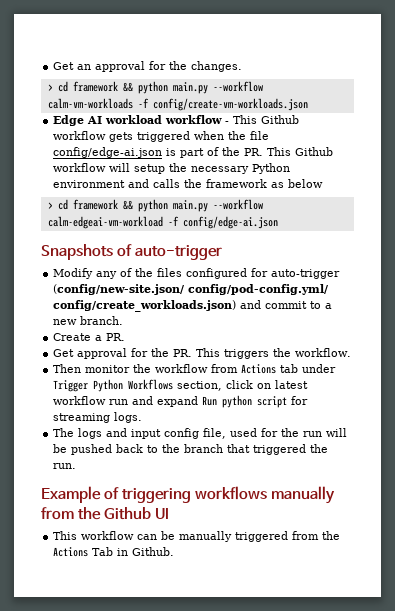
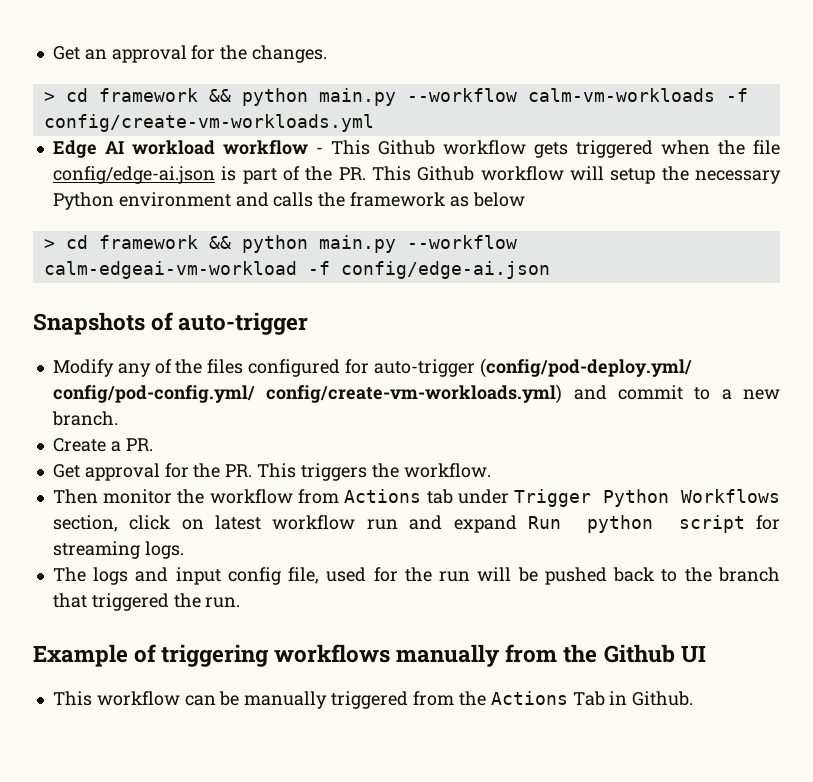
- > cd framework && python main.py --workflow calm-vm-workloads -f config/create-vm-workloads.json
+ > cd framework && python main.py --workflow calm-vm-workloads -f config/create-vm-workloads.yml
- Modify any of the files configured for auto-trigger (config/new-site.json/ config/pod-config.yml/ config/create_workloads.json) and commit to a new branch.
+ Modify any of the files configured for auto-trigger (config/pod-deploy.yml/ config/pod-config.yml/ config/create-vm-workloads.yml) and commit to a new branch.

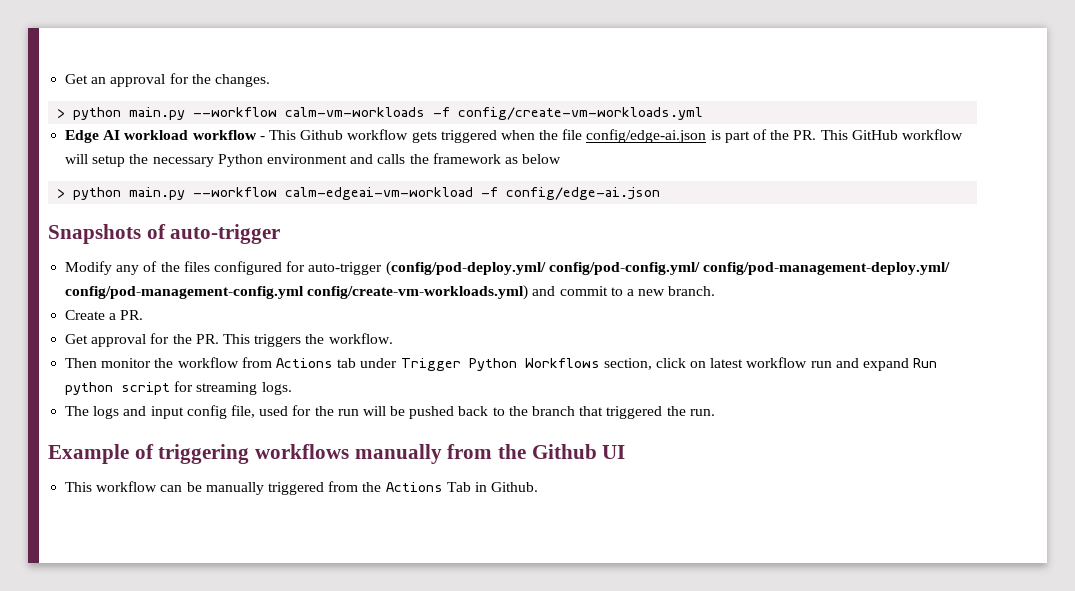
- > cd framework && python main.py --workflow calm-vm-workloads -f config/create-vm-workloads.yml
+ > python main.py --workflow calm-vm-workloads -f config/create-vm-workloads.yml
- Edge AI workload workflow - This Github workflow gets triggered when the file config/edge-ai.json is part of the PR. This Github workflow will setup the necessary Python environment and calls the framework as below
+ Edge AI workload workflow - This Github workflow gets triggered when the file config/edge-ai.json is part of the PR. This GitHub workflow will setup the necessary Python environment and calls the framework as below
- > cd framework && python main.py --workflow calm-edgeai-vm-workload -f config/edge-ai.json
+ > python main.py --workflow calm-edgeai-vm-workload -f config/edge-ai.json
- Modify any of the files configured for auto-trigger (config/pod-deploy.yml/ config/pod-config.yml/ config/create-vm-workloads.yml) and commit to a new branch.
+ Modify any of the files configured for auto-trigger (config/pod-deploy.yml/ config/pod-config.yml/ config/pod-management-deploy.yml/ config/pod-management-config.yml config/create-vm-workloads.yml) and commit to a new branch.

